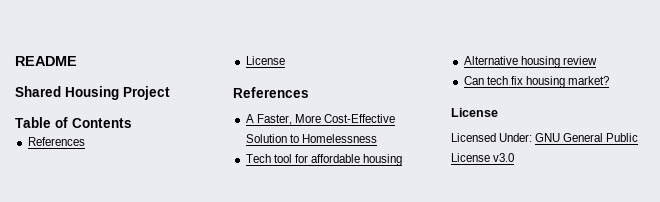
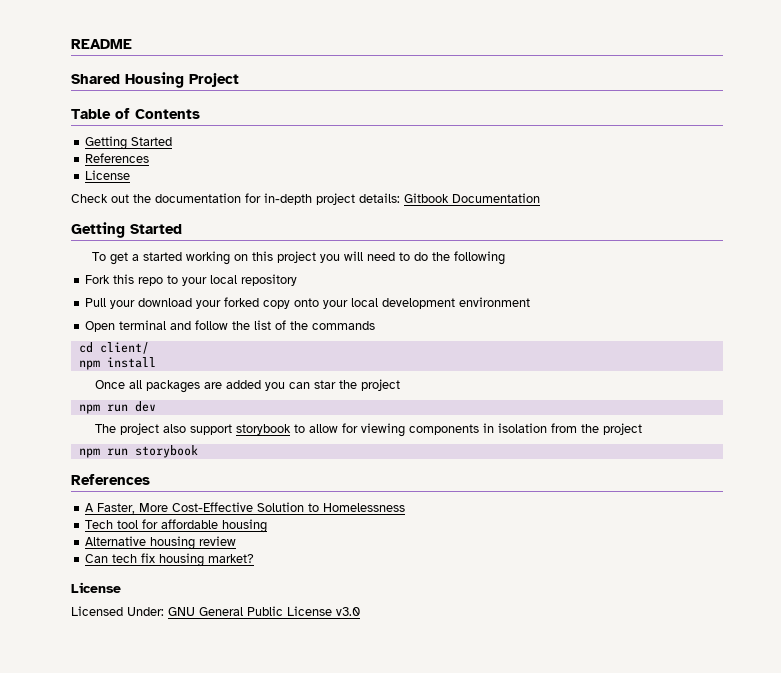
  Table of Contents
+ Getting Started
+ Check out the documentation for in-depth project details: Gitbook Documentation
+ Getting Started
+ To get a started working on this project you will need to do the following
+ Fork this repo to your local repository
+ Pull your download your forked copy onto your local development environment
+ Open terminal and follow the list of the commands
+ cd client/
+ npm install
+ Once all packages are added you can star the project
+ npm run dev
+ The project also support storybook to allow for viewing components in isolation from the project
+ npm run storybook

